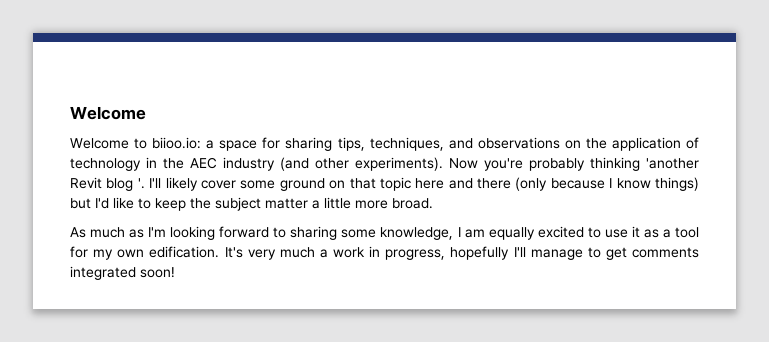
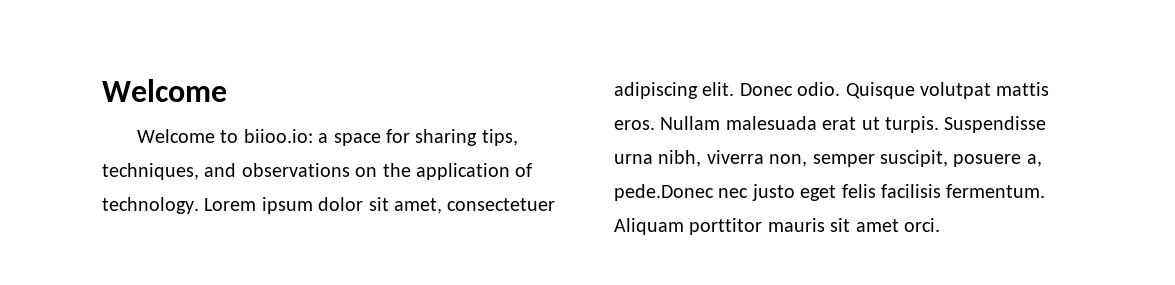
- Welcome to biioo.io: a space for sharing tips, techniques, and observations on the application of technology in the AEC industry (and other experiments). Now you're probably thinking 'another Revit blog '. I'll likely cover some ground on that topic here and there (only because I know things) but I'd like to keep the subject matter a little more broad.
- As much as I'm looking forward to sharing some knowledge, I am equally excited to use it as a tool for my own edification. It's very much a work in progress, hopefully I'll manage to get comments integrated soon!
+ Welcome to biioo.io: a space for sharing tips, techniques, and observations on the application of technology. Lorem ipsum dolor sit amet, consectetuer adipiscing elit. Donec odio. Quisque volutpat mattis eros. Nullam malesuada erat ut turpis. Suspendisse urna nibh, viverra non, semper suscipit, posuere a, pede.Donec nec justo eget felis facilisis fermentum. Aliquam porttitor mauris sit amet orci.

